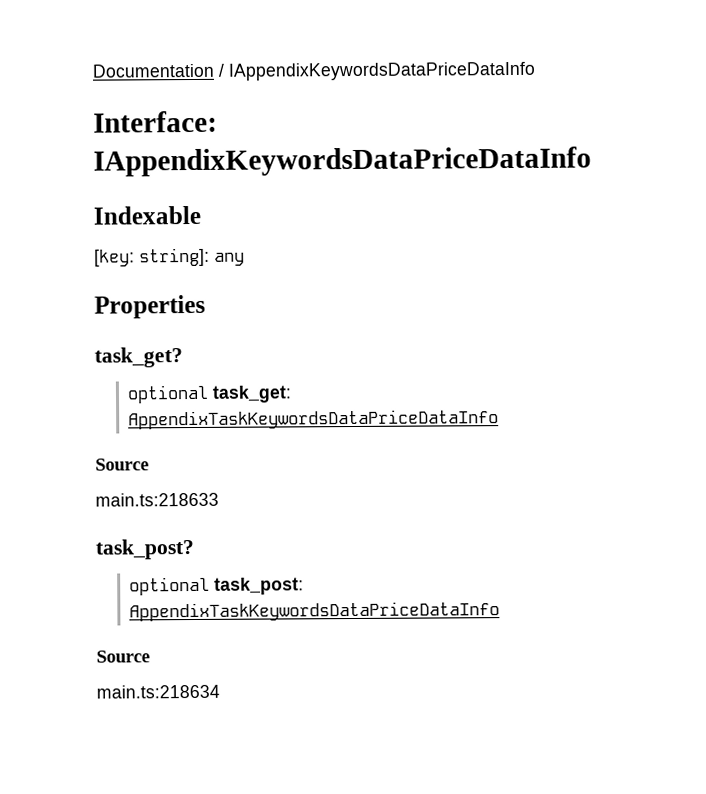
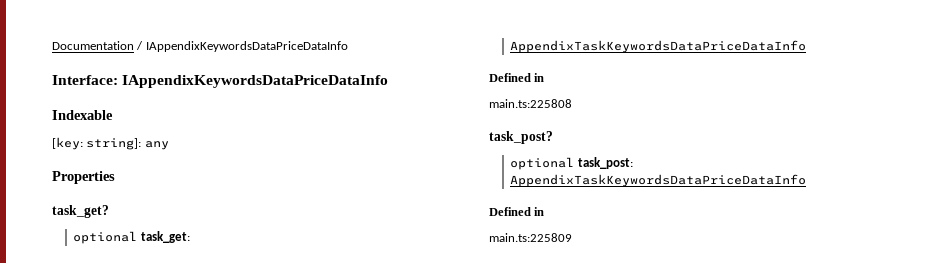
  optional task_get: AppendixTaskKeywordsDataPriceDataInfo
- Source
- main.ts:218633
+ Defined in
+ main.ts:225808
  optional task_post: AppendixTaskKeywordsDataPriceDataInfo
- Source
- main.ts:218634
+ Defined in
+ main.ts:225809

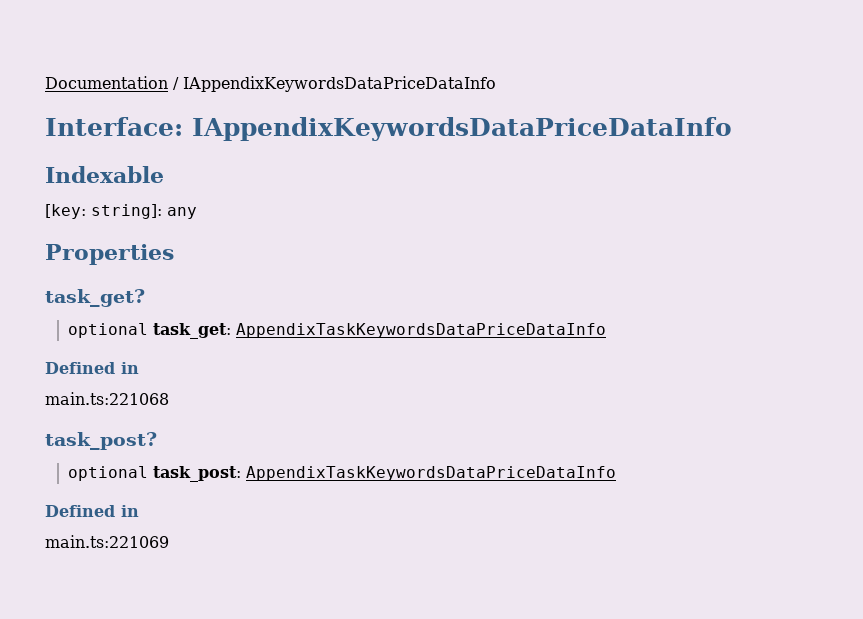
- main.ts:225808
+ main.ts:221068
- main.ts:225809
+ main.ts:221069

